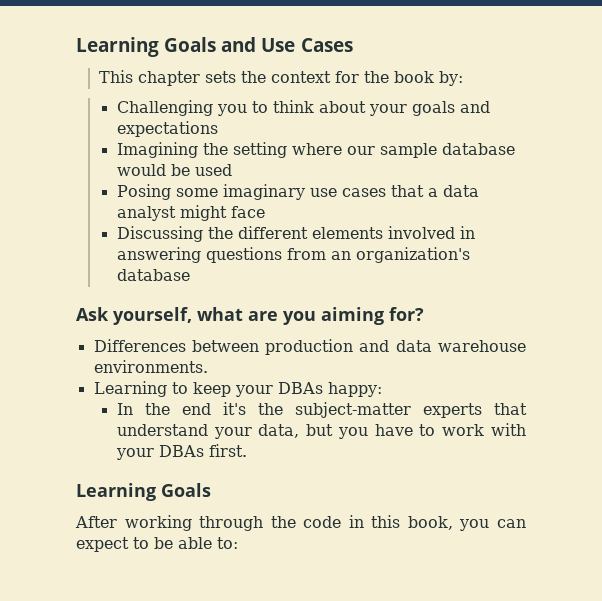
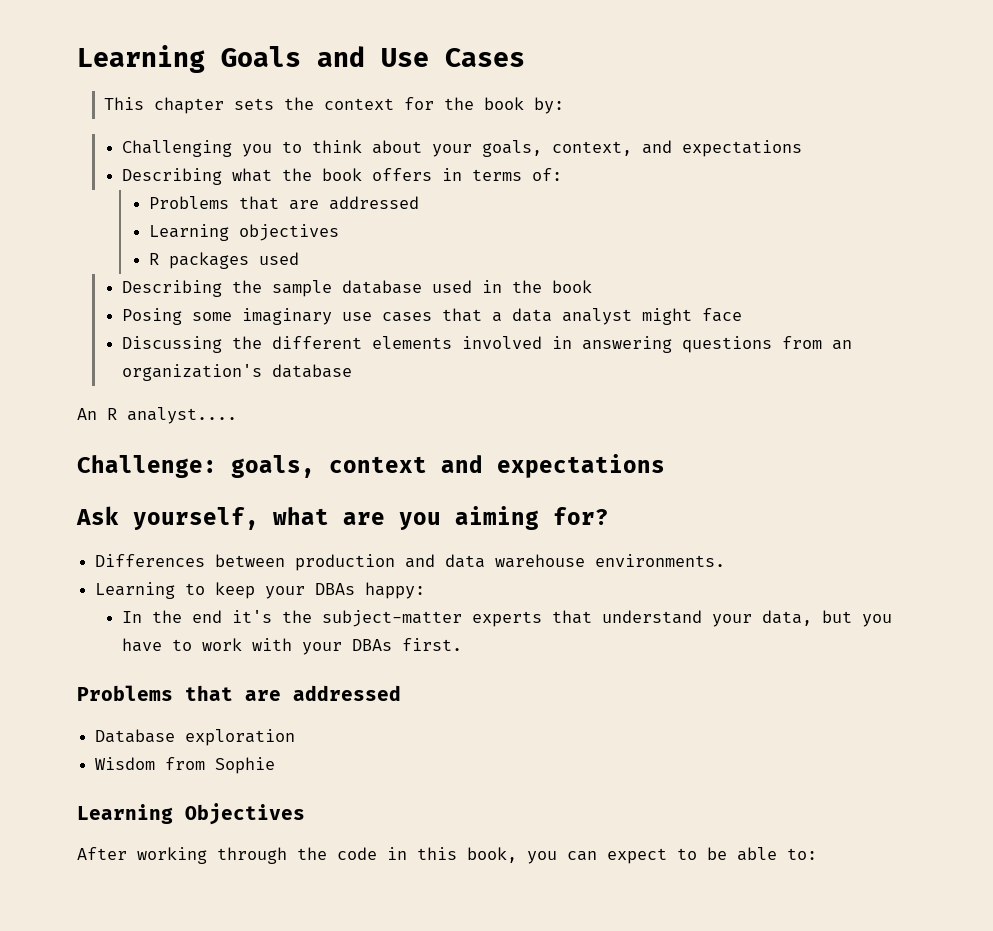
- Challenging you to think about your goals and expectations
- Imagining the setting where our sample database would be used
+ Challenging you to think about your goals, context, and expectations
+ Describing what the book offers in terms of:
+ Problems that are addressed
+ Learning objectives
+ R packages used
+ Describing the sample database used in the book
+ An R analyst....
+ Challenge: goals, context and expectations
  In the end it's the subject-matter experts that understand your data, but you have to work with your DBAs first.
- Learning Goals
+ Problems that are addressed
+ Database exploration
+ Wisdom from Sophie
+ Learning Objectives

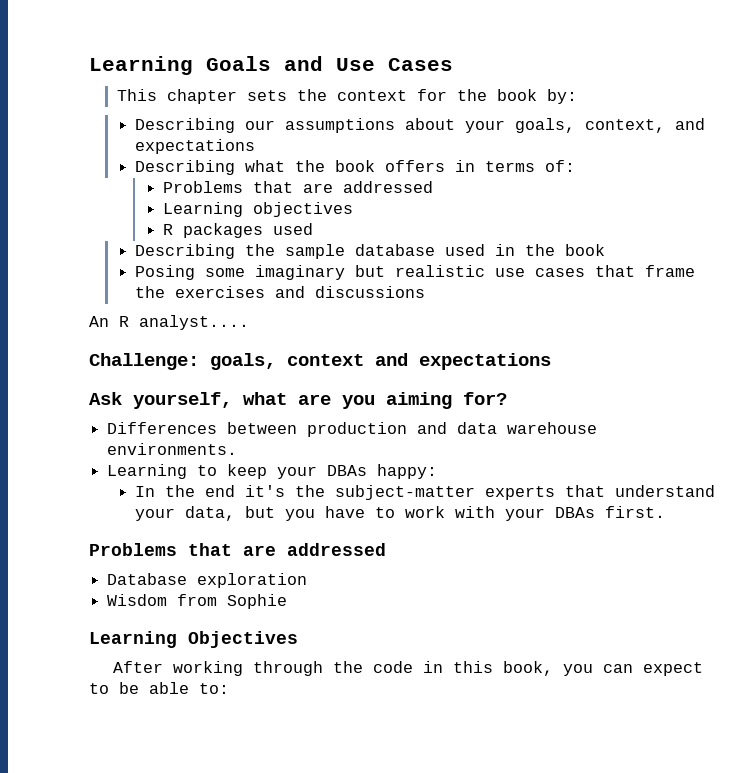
- Challenging you to think about your goals, context, and expectations
+ Describing our assumptions about your goals, context, and expectations
- Posing some imaginary use cases that a data analyst might face
- Discussing the different elements involved in answering questions from an organization's database
+ Posing some imaginary but realistic use cases that frame the exercises and discussions

